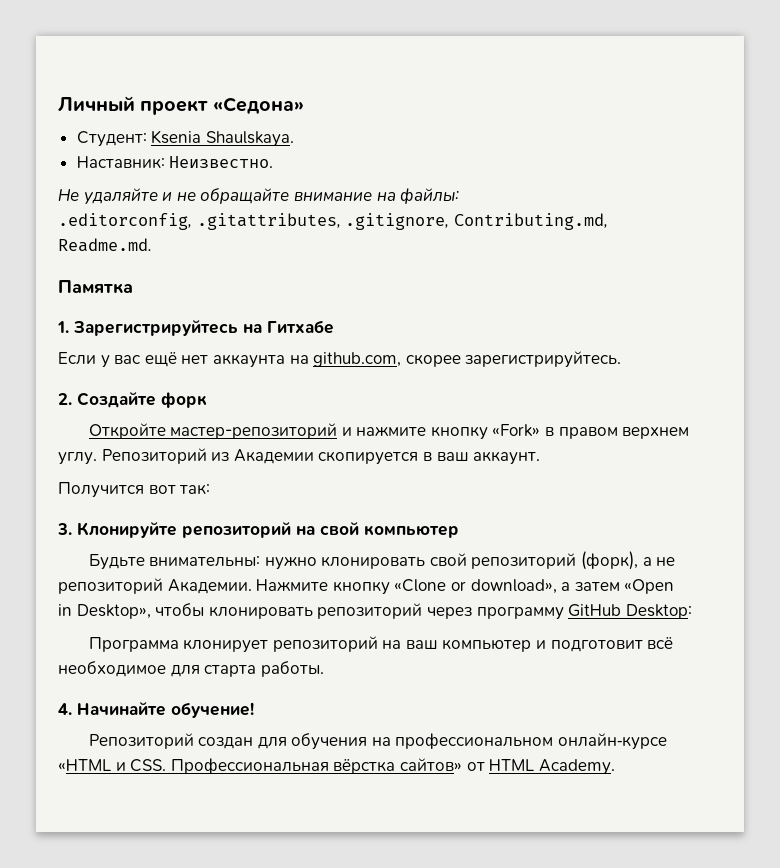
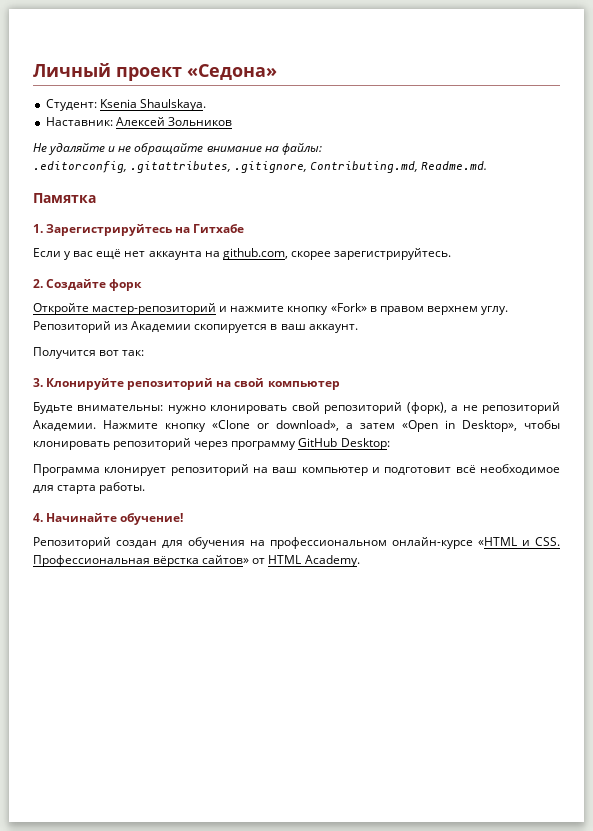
- Наставник: Неизвестно.
+ Наставник: Алексей Зольников

